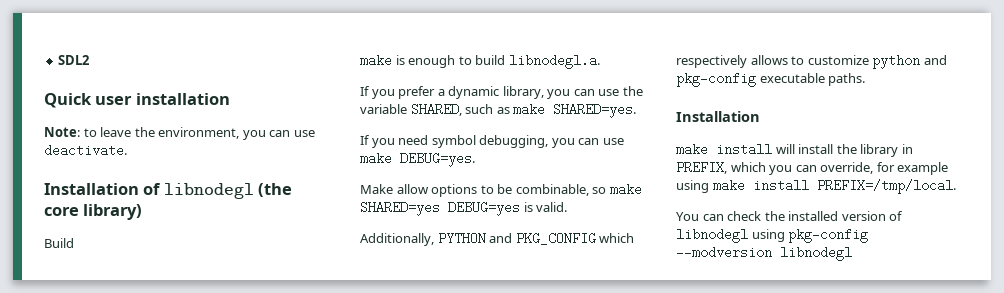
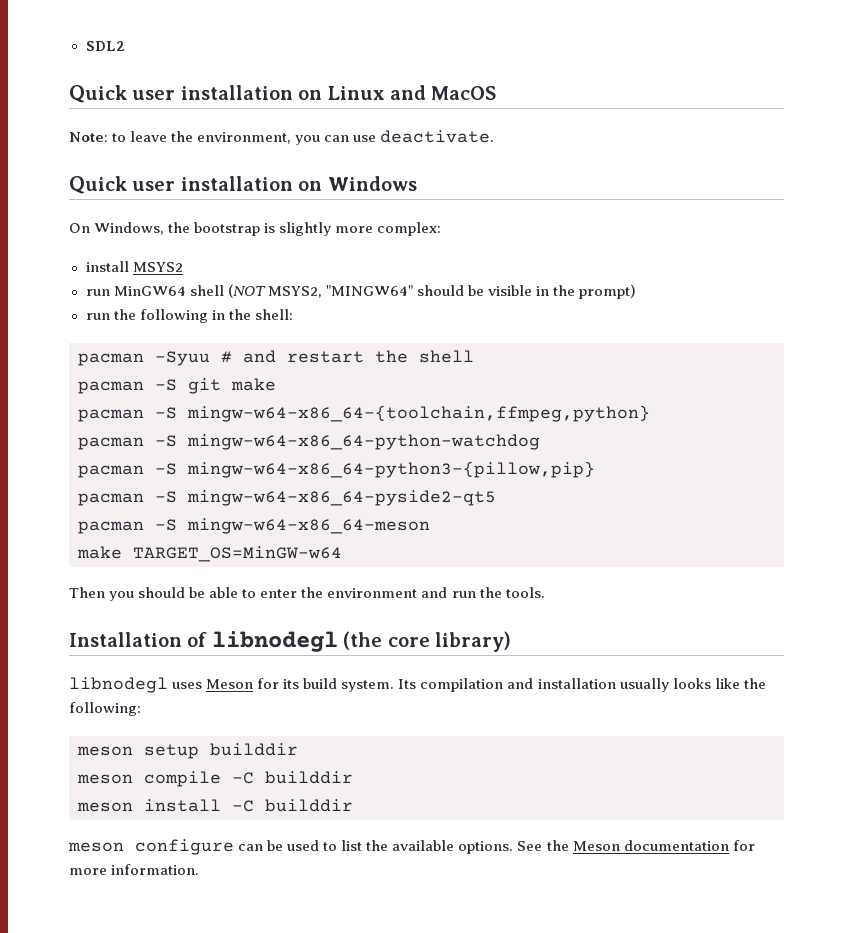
- Quick user installation
+ Quick user installation on Linux and MacOS
+ Quick user installation on Windows
+ On Windows, the bootstrap is slightly more complex:
+ install MSYS2
+ run MinGW64 shell (NOT MSYS2, "MINGW64" should be visible in the prompt)
+ run the following in the shell:
+ pacman -Syuu # and restart the shell
+ pacman -S git make
+ pacman -S mingw-w64-x86_64-{toolchain,ffmpeg,python}
+ pacman -S mingw-w64-x86_64-python-watchdog
+ pacman -S mingw-w64-x86_64-python3-{pillow,pip}
+ pacman -S mingw-w64-x86_64-pyside2-qt5
+ pacman -S mingw-w64-x86_64-meson
+ make TARGET_OS=MinGW-w64
+ Then you should be able to enter the environment and run the tools.
- Build
- make is enough to build libnodegl.a.
- If you prefer a dynamic library, you can use the variable SHARED, such as make SHARED=yes.
- If you need symbol debugging, you can use make DEBUG=yes.
- Make allow options to be combinable, so make SHARED=yes DEBUG=yes is valid.
- Additionally, PYTHON and PKG_CONFIG which respectively allows to customize python and pkg-config executable paths.
- Installation
- make install will install the library in PREFIX, which you can override, for example using make install PREFIX=/tmp/local.
- You can check the installed version of libnodegl using pkg-config --modversion libnodegl
+ libnodegl uses Meson for its build system. Its compilation and installation usually looks like the following:
+ meson setup builddir
+ meson compile -C builddir
+ meson install -C builddir
+ meson configure can be used to list the available options. See the Meson documentation for more information.

